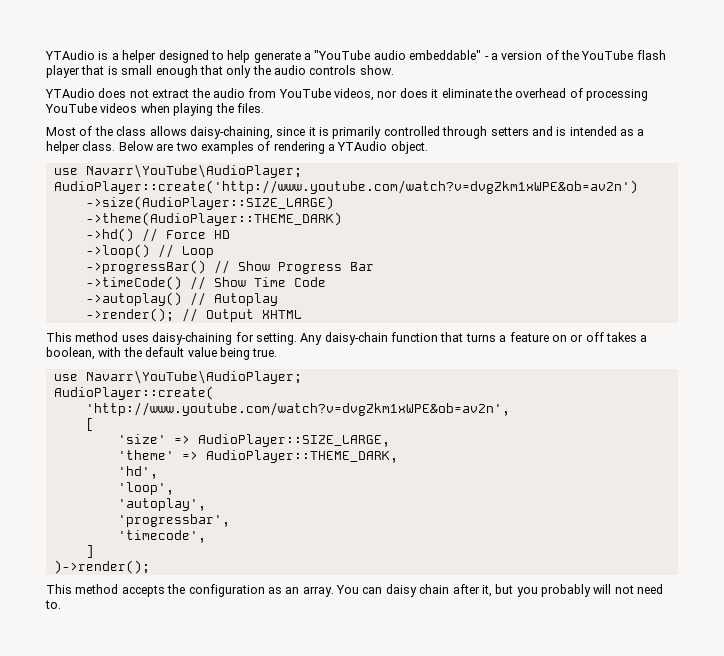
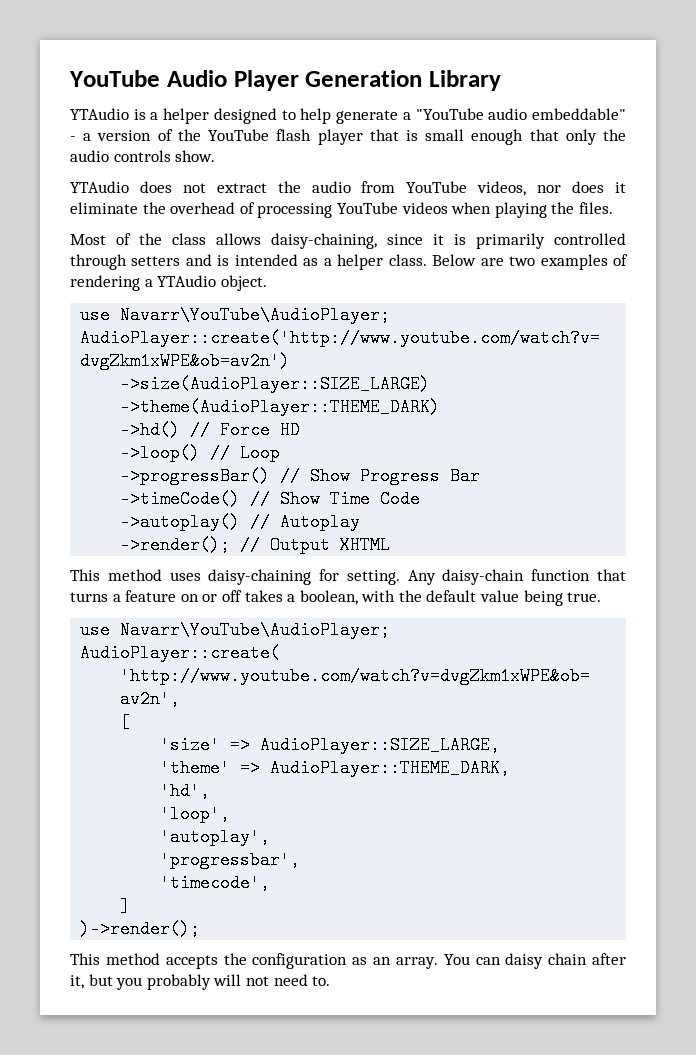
+ YouTube Audio Player Generation Library

